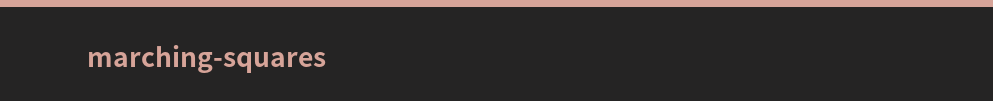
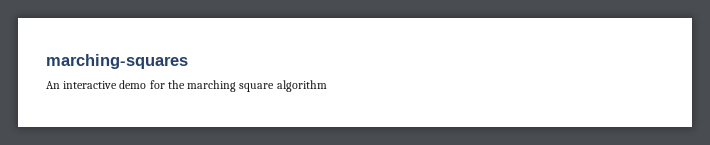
+ An interactive demo for the marching square algorithm

